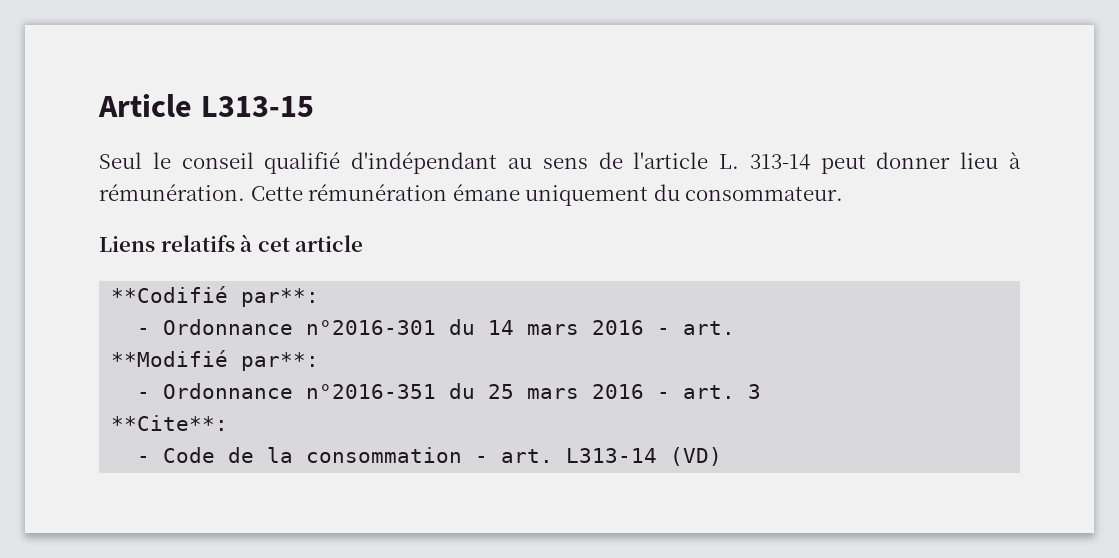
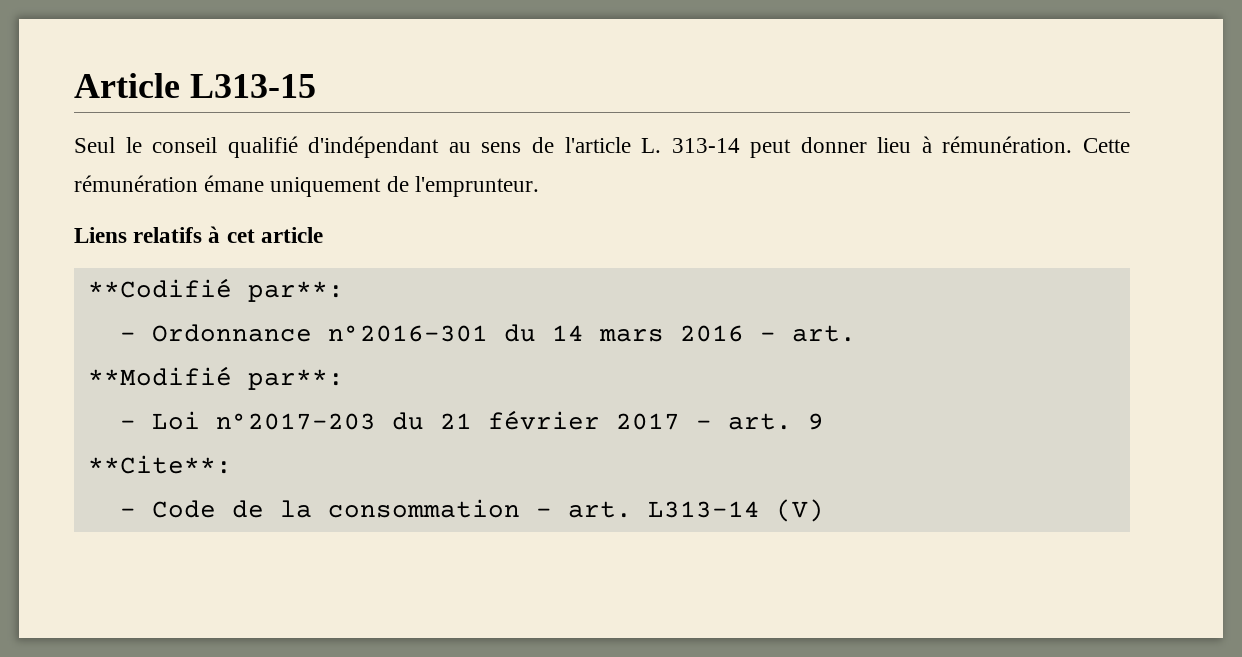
- Cette rémunération émane uniquement du consommateur.
+ Cette rémunération émane uniquement de l'emprunteur.
- - Ordonnance n°2016-351 du 25 mars 2016 - art. 3
+ - Loi n°2017-203 du 21 février 2017 - art. 9
- - Code de la consommation - art. L313-14 (VD)
+ - Code de la consommation - art. L313-14 (V)

